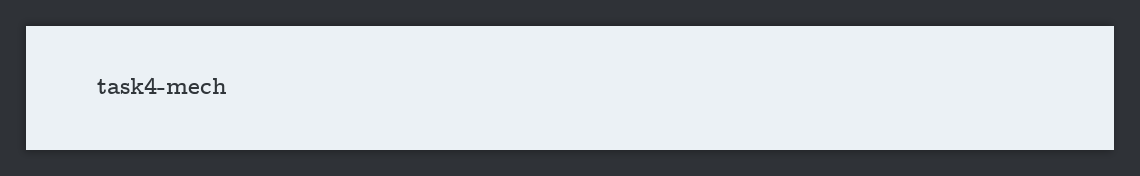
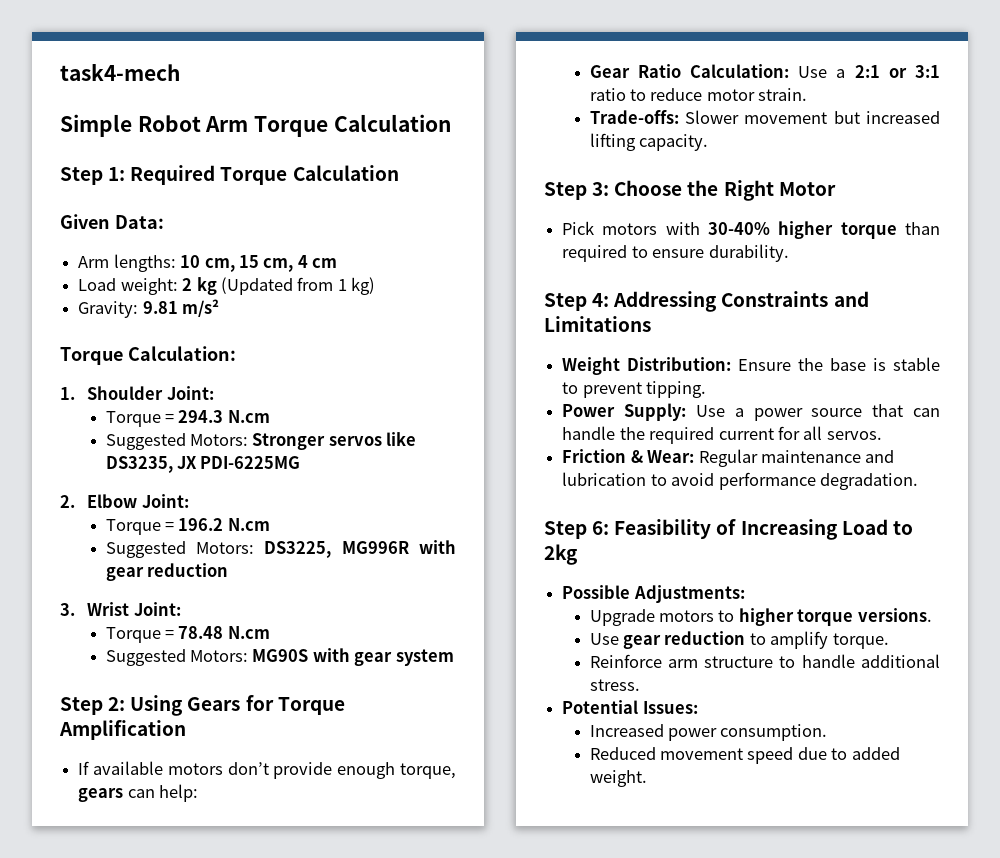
+ Simple Robot Arm Torque Calculation
+ Step 1: Required Torque Calculation
+ Given Data:
+ Arm lengths: 10 cm, 15 cm, 4 cm
+ Load weight: 2 kg (Updated from 1 kg)
+ Gravity: 9.81 m/s²
+ Torque Calculation:
+ 1. Shoulder Joint:
+ Torque = 294.3 N.cm
+ Suggested Motors: Stronger servos like DS3235, JX PDI-6225MG
+ 2. Elbow Joint:
+ Torque = 196.2 N.cm
+ Suggested Motors: DS3225, MG996R with gear reduction
+ 3. Wrist Joint:
+ Torque = 78.48 N.cm
+ Suggested Motors: MG90S with gear system
+ Step 2: Using Gears for Torque Amplification
+ If available motors don’t provide enough torque, gears can help:
+ Gear Ratio Calculation: Use a 2:1 or 3:1 ratio to reduce motor strain.
+ Trade-offs: Slower movement but increased lifting capacity.
+ Step 3: Choose the Right Motor
+ Pick motors with 30-40% higher torque than required to ensure durability.
+ Step 4: Addressing Constraints and Limitations
+ Weight Distribution: Ensure the base is stable to prevent tipping.
+ Power Supply: Use a power source that can handle the required current for all servos.
+ Friction & Wear: Regular maintenance and lubrication to avoid performance degradation.
+ Step 6: Feasibility of Increasing Load to 2kg
+ Possible Adjustments:
+ Upgrade motors to higher torque versions.
+ Use gear reduction to amplify torque.
+ Reinforce arm structure to handle additional stress.
+ Potential Issues:
+ Increased power consumption.
+ Reduced movement speed due to added weight.

